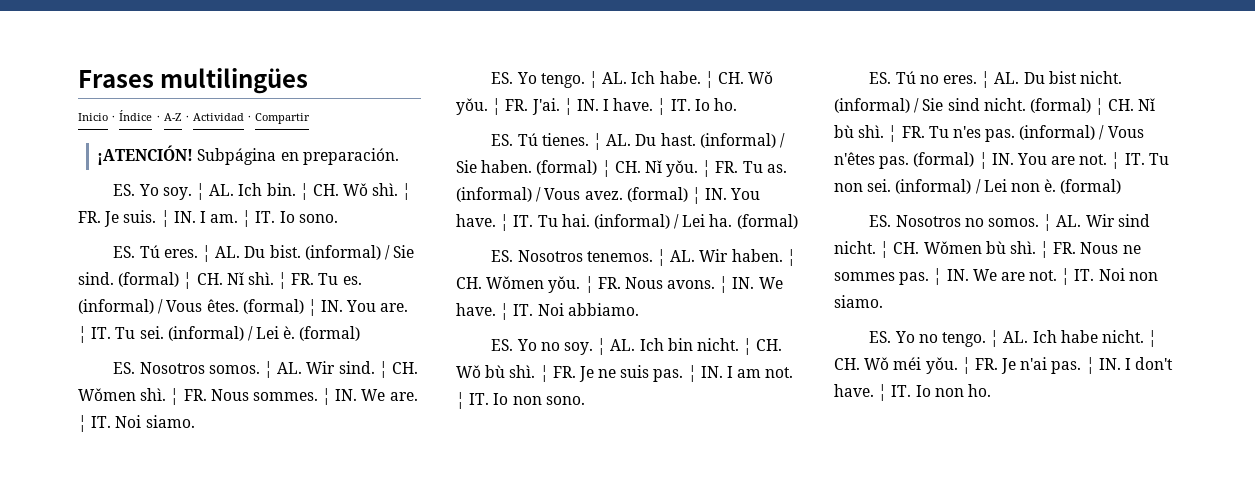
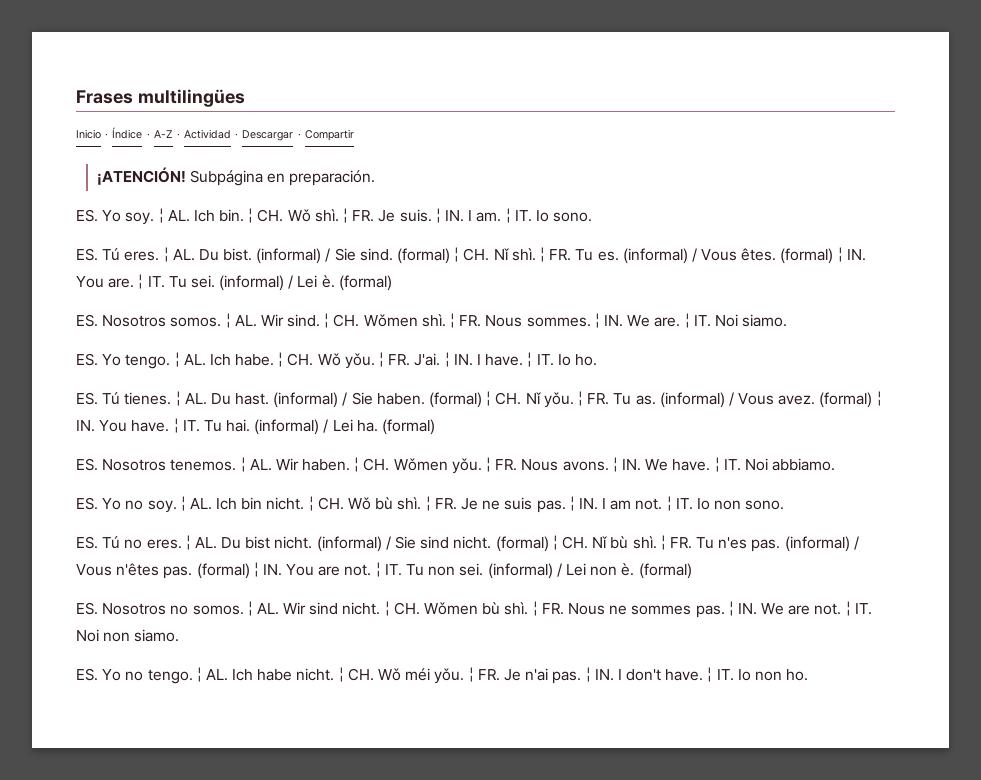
- Inicio · Índice · A-Z · Actividad · Compartir
+ Inicio · Índice · A-Z · Actividad · Descargar · Compartir

